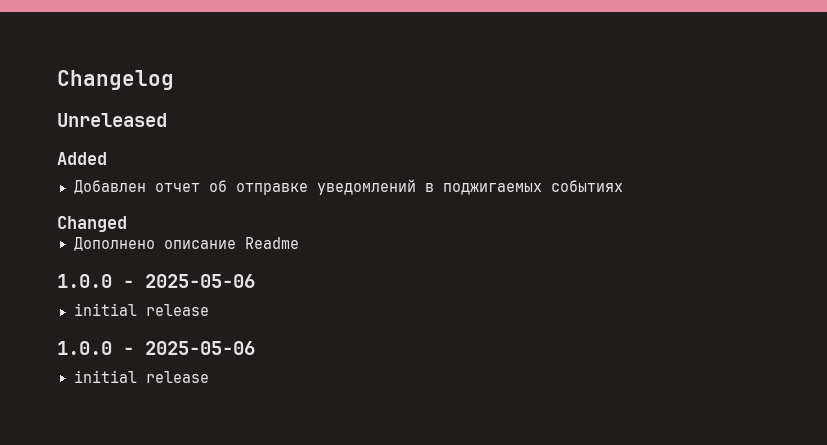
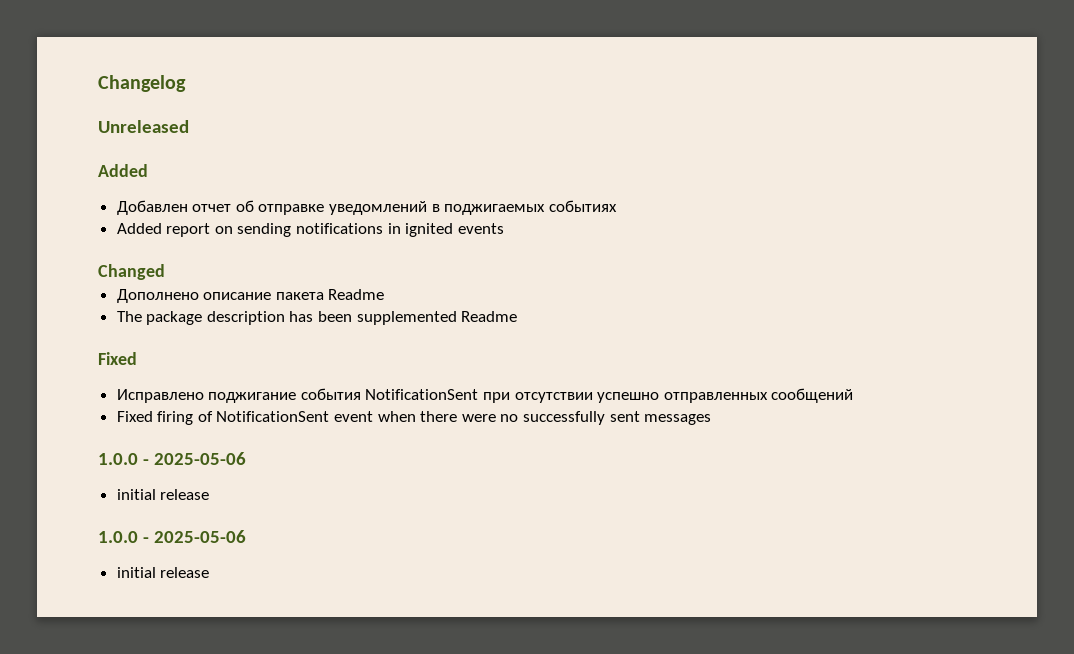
+ Added report on sending notifications in ignited events
- Дополнено описание Readme
+ Дополнено описание пакета Readme
+ The package description has been supplemented Readme
+ Fixed
+ Исправлено поджигание события NotificationSent при отсутствии успешно отправленных сообщений
+ Fixed firing of NotificationSent event when there were no successfully sent messages

